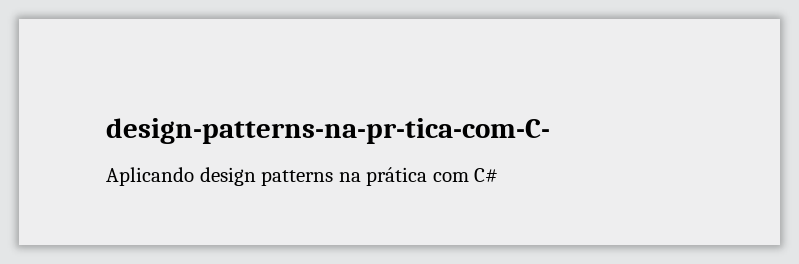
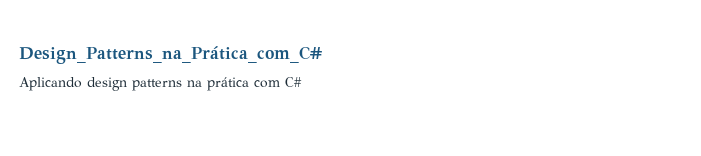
- design-patterns-na-pr-tica-com-C-
+ Design_Patterns_na_Prática_com_C#

